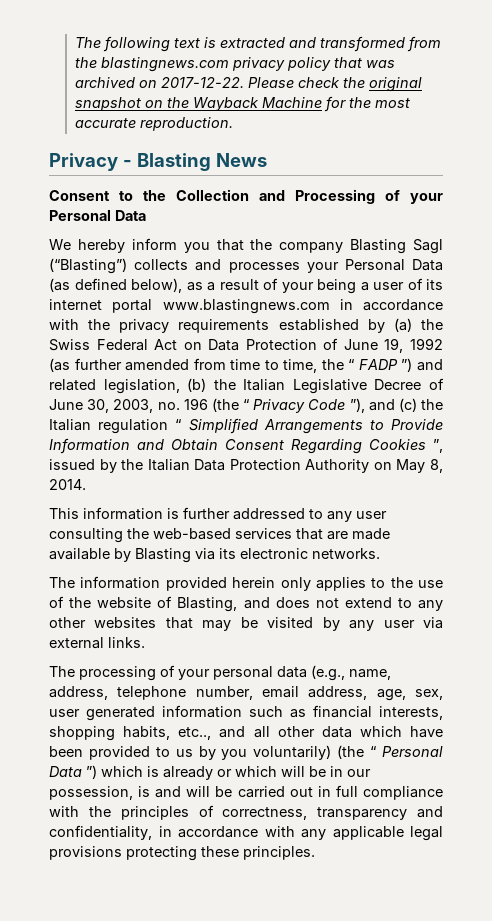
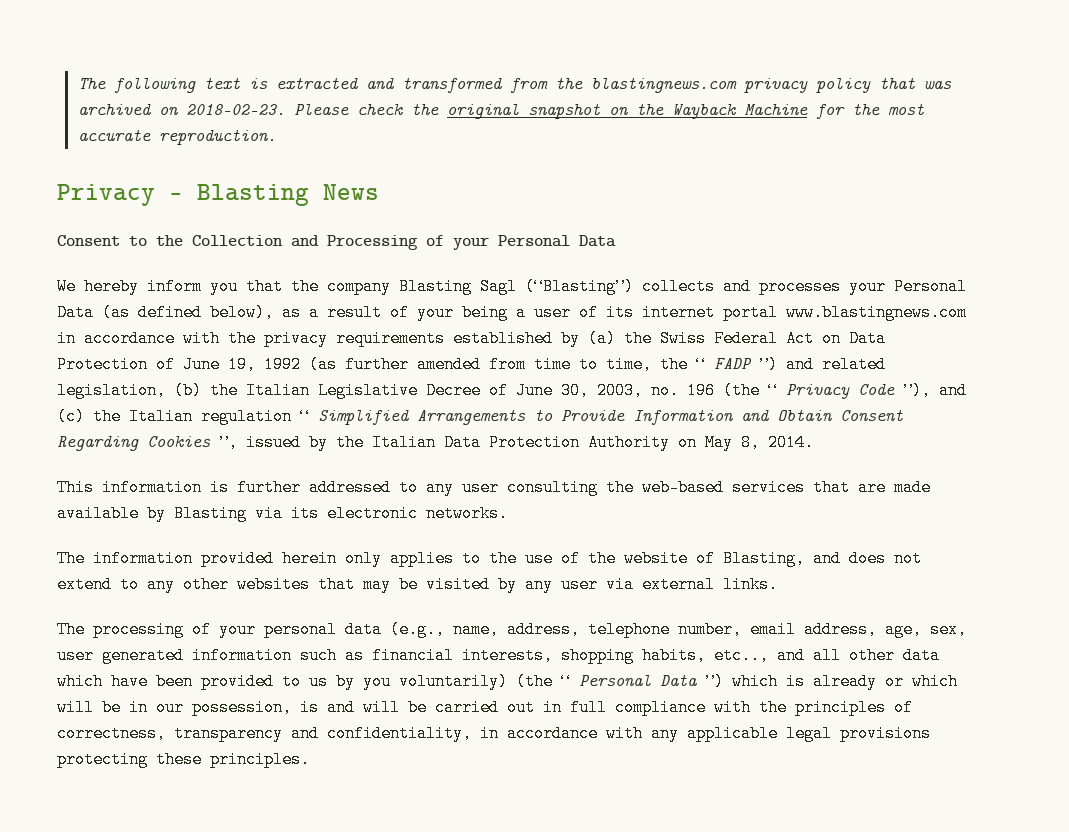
- The following text is extracted and transformed from the blastingnews.com privacy policy that was archived on 2017-12-22.
+ The following text is extracted and transformed from the blastingnews.com privacy policy that was archived on 2018-02-23.

